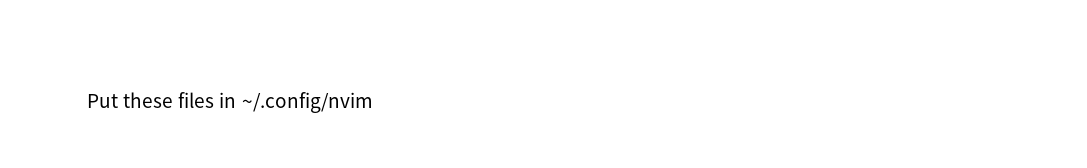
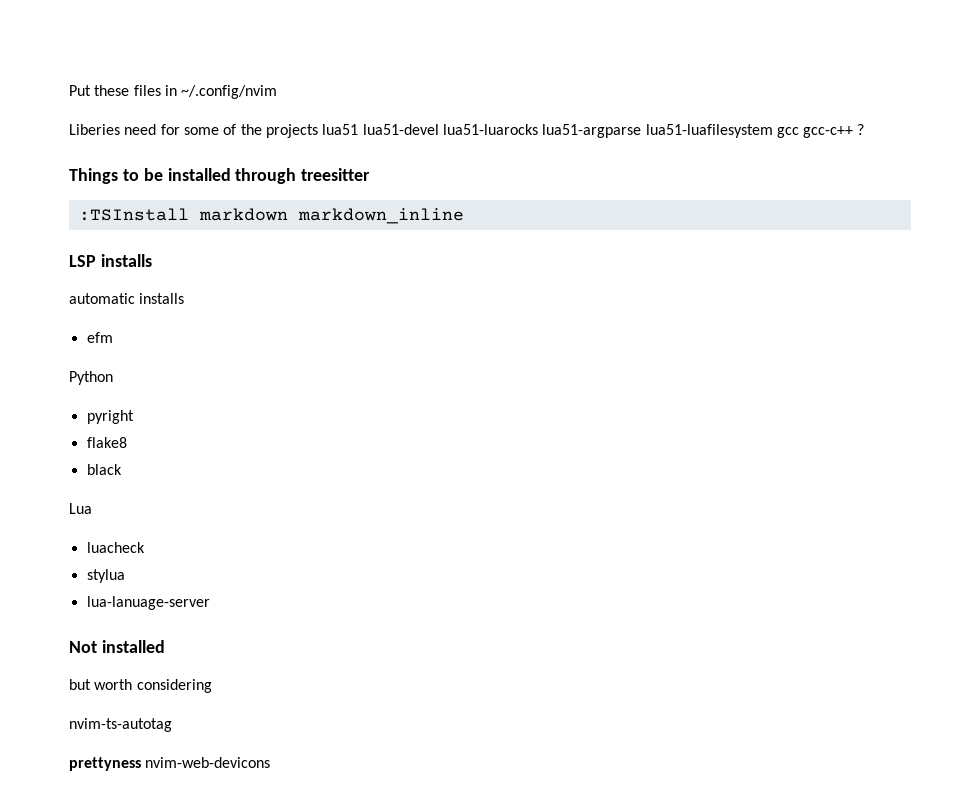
+ Liberies need for some of the projects lua51 lua51-devel lua51-luarocks lua51-argparse lua51-luafilesystem gcc gcc-c++ ?
+ Things to be installed through treesitter
+ :TSInstall markdown markdown_inline
+ LSP installs
+ automatic installs
+ efm
+ Python
+ pyright
+ flake8
+ black
+ Lua
+ luacheck
+ stylua
+ lua-lanuage-server
+ Not installed
+ but worth considering
+ nvim-ts-autotag
+ prettyness nvim-web-devicons

